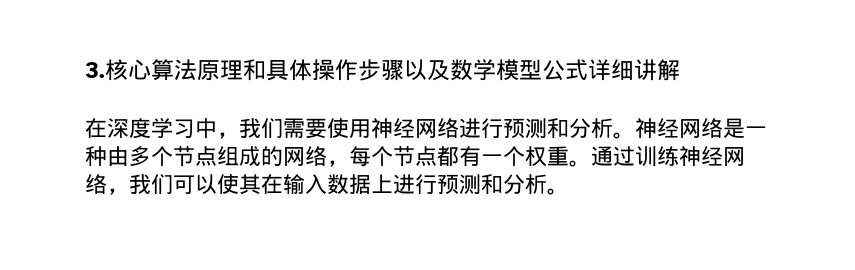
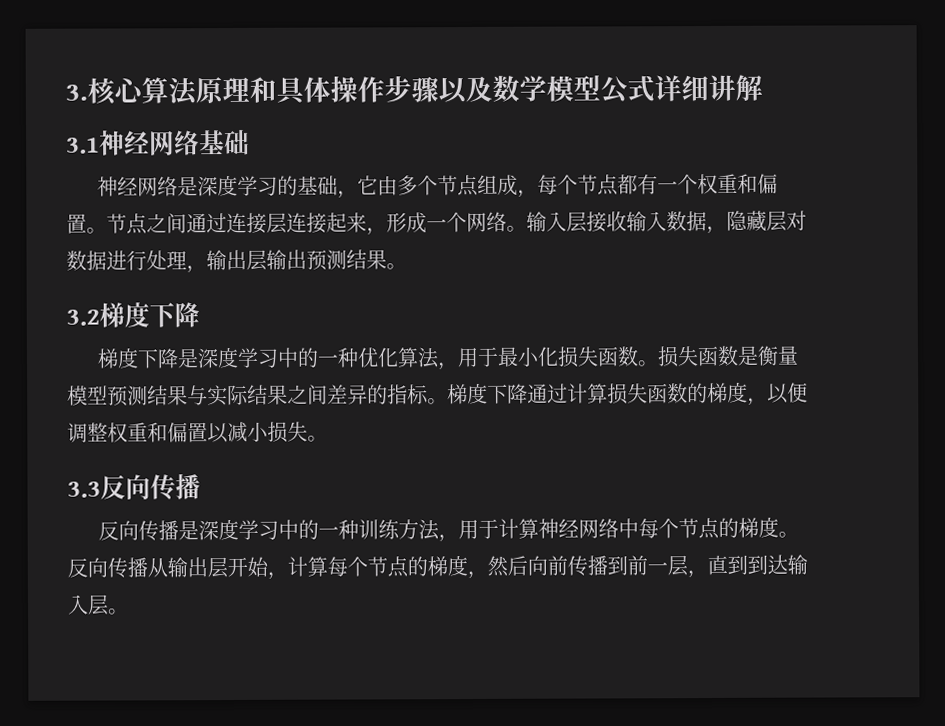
- 在深度学习中，我们需要使用神经网络进行预测和分析。神经网络是一种由多个节点组成的网络，每个节点都有一个权重。通过训练神经网络，我们可以使其在输入数据上进行预测和分析。
+ 3.1神经网络基础
+ 神经网络是深度学习的基础，它由多个节点组成，每个节点都有一个权重和偏置。节点之间通过连接层连接起来，形成一个网络。输入层接收输入数据，隐藏层对数据进行处理，输出层输出预测结果。
+ 3.2梯度下降
+ 梯度下降是深度学习中的一种优化算法，用于最小化损失函数。损失函数是衡量模型预测结果与实际结果之间差异的指标。梯度下降通过计算损失函数的梯度，以便调整权重和偏置以减小损失。
+ 3.3反向传播
+ 反向传播是深度学习中的一种训练方法，用于计算神经网络中每个节点的梯度。反向传播从输出层开始，计算每个节点的梯度，然后向前传播到前一层，直到到达输入层。

